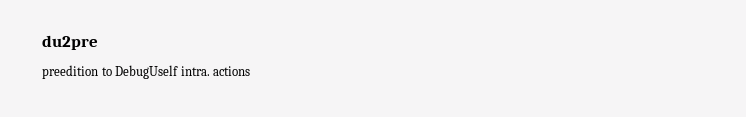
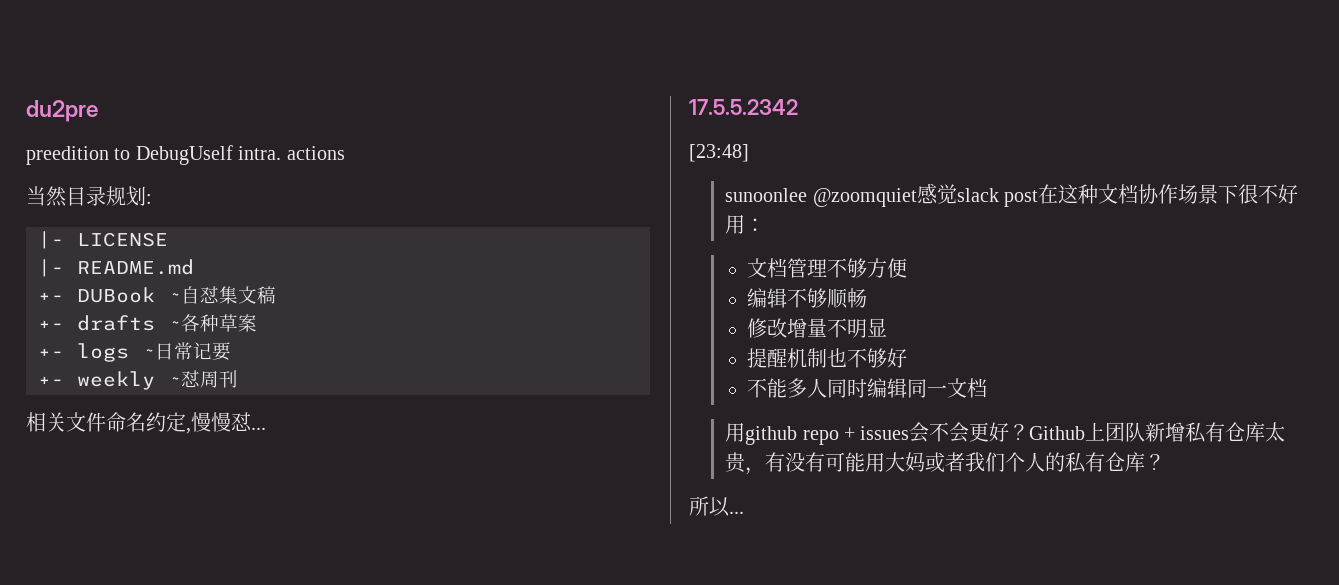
+ 当然目录规划:
+ |- LICENSE
+ |- README.md
+ +- DUBook ~自怼集文稿
+ +- drafts ~各种草案
+ +- logs ~日常记要
+ +- weekly ~怼周刊
+ 相关文件命名约定,慢慢怼...
+ 17.5.5.2342
+ [23:48]
+ sunoonlee @zoomquiet感觉slack post在这种文档协作场景下很不好用：
+ 文档管理不够方便
+ 编辑不够顺畅
+ 修改增量不明显
+ 提醒机制也不够好
+ 不能多人同时编辑同一文档
+ 用github repo + issues会不会更好？Github上团队新增私有仓库太贵，有没有可能用大妈或者我们个人的私有仓库？
+ 所以...

